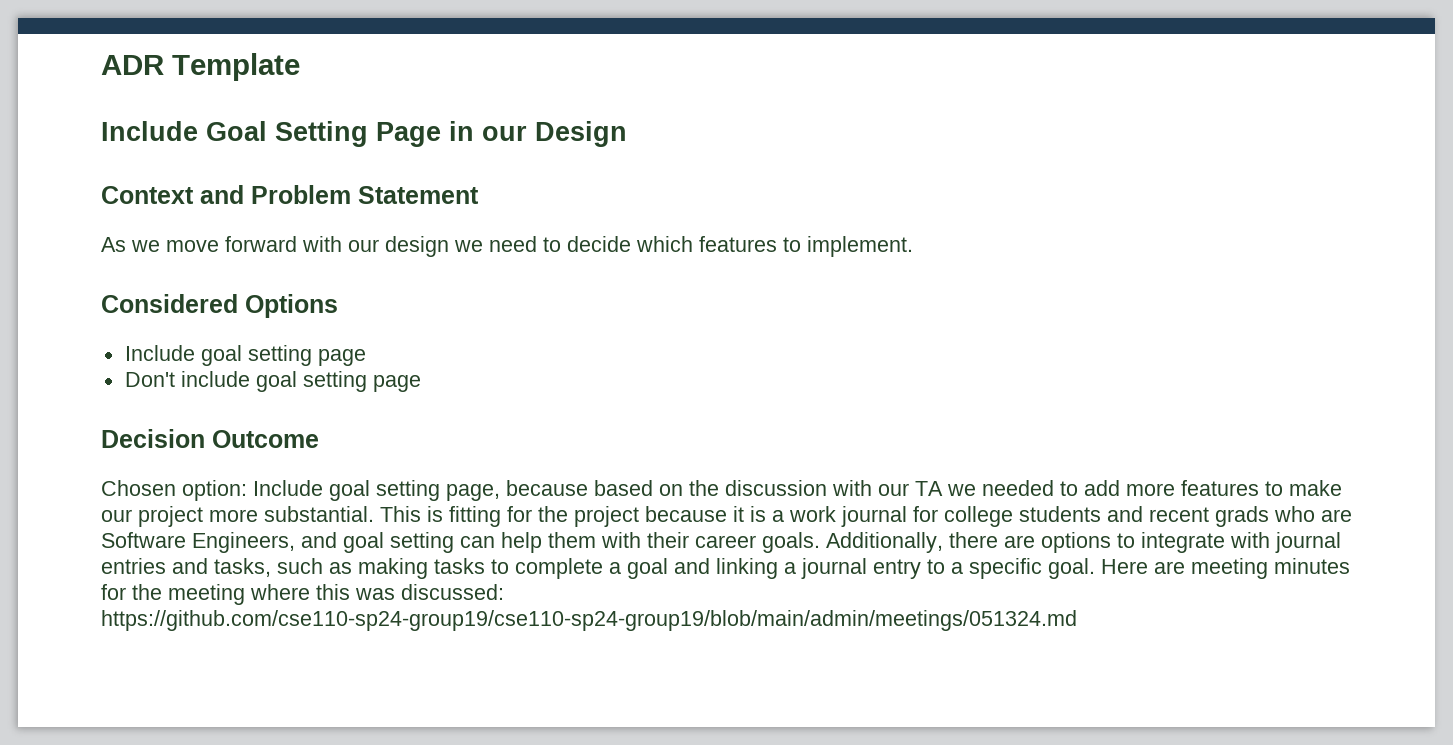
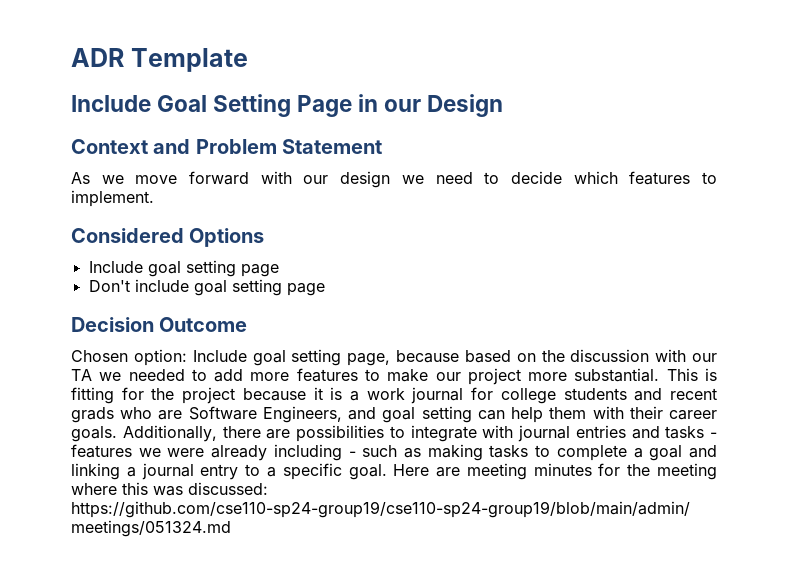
- Additionally, there are options to integrate with journal entries and tasks, such as making tasks to complete a goal and linking a journal entry to a specific goal.
+ Additionally, there are possibilities to integrate with journal entries and tasks - features we were already including - such as making tasks to complete a goal and linking a journal entry to a specific goal.

